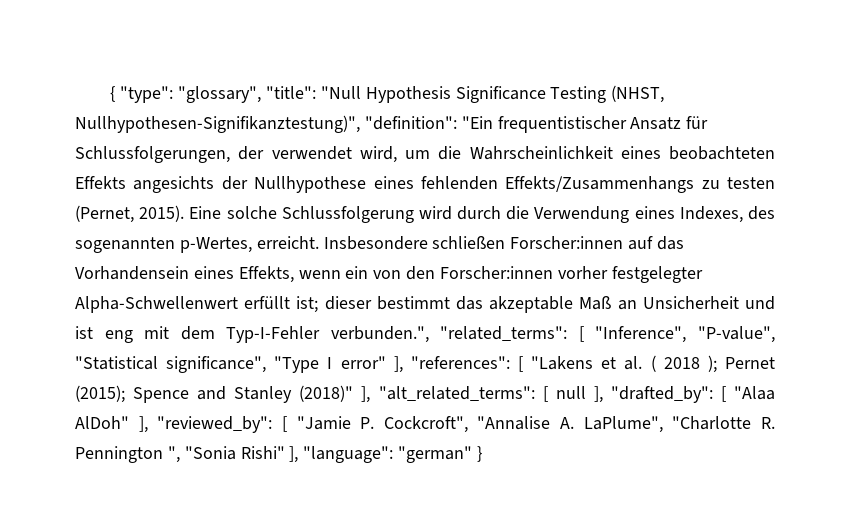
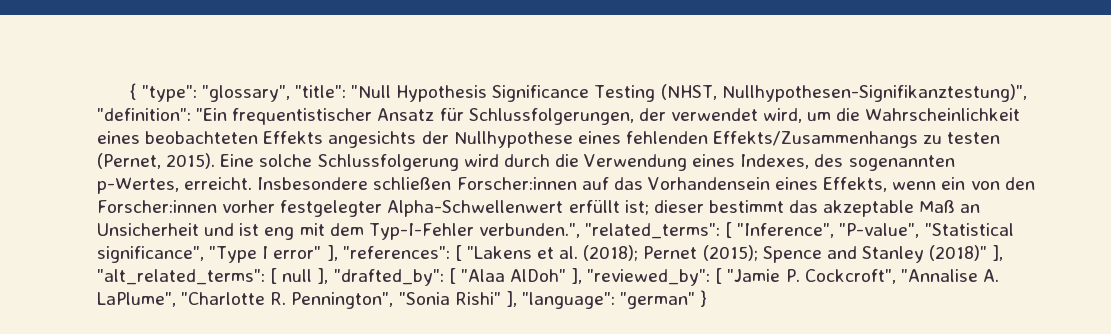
- [ "Lakens et al. ( 2018 );
+ [ "Lakens et al. (2018);
- [ "Jamie P. Cockcroft", "Annalise A. LaPlume", "Charlotte R. Pennington ", "Sonia Rishi" ], "language":
+ [ "Jamie P. Cockcroft", "Annalise A. LaPlume", "Charlotte R. Pennington", "Sonia Rishi" ], "language":

